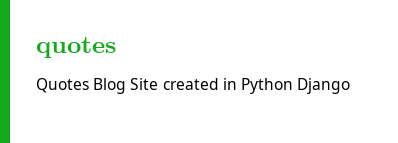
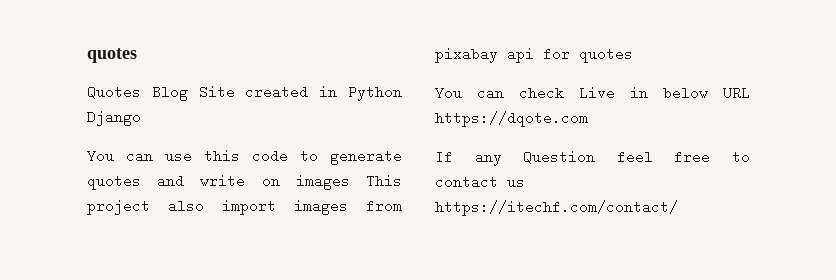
+ You can use this code to generate quotes and write on images This project also import images from pixabay api for quotes
+ You can check Live in below URL https://dqote.com
+ If any Question feel free to contact us https://itechf.com/contact/

